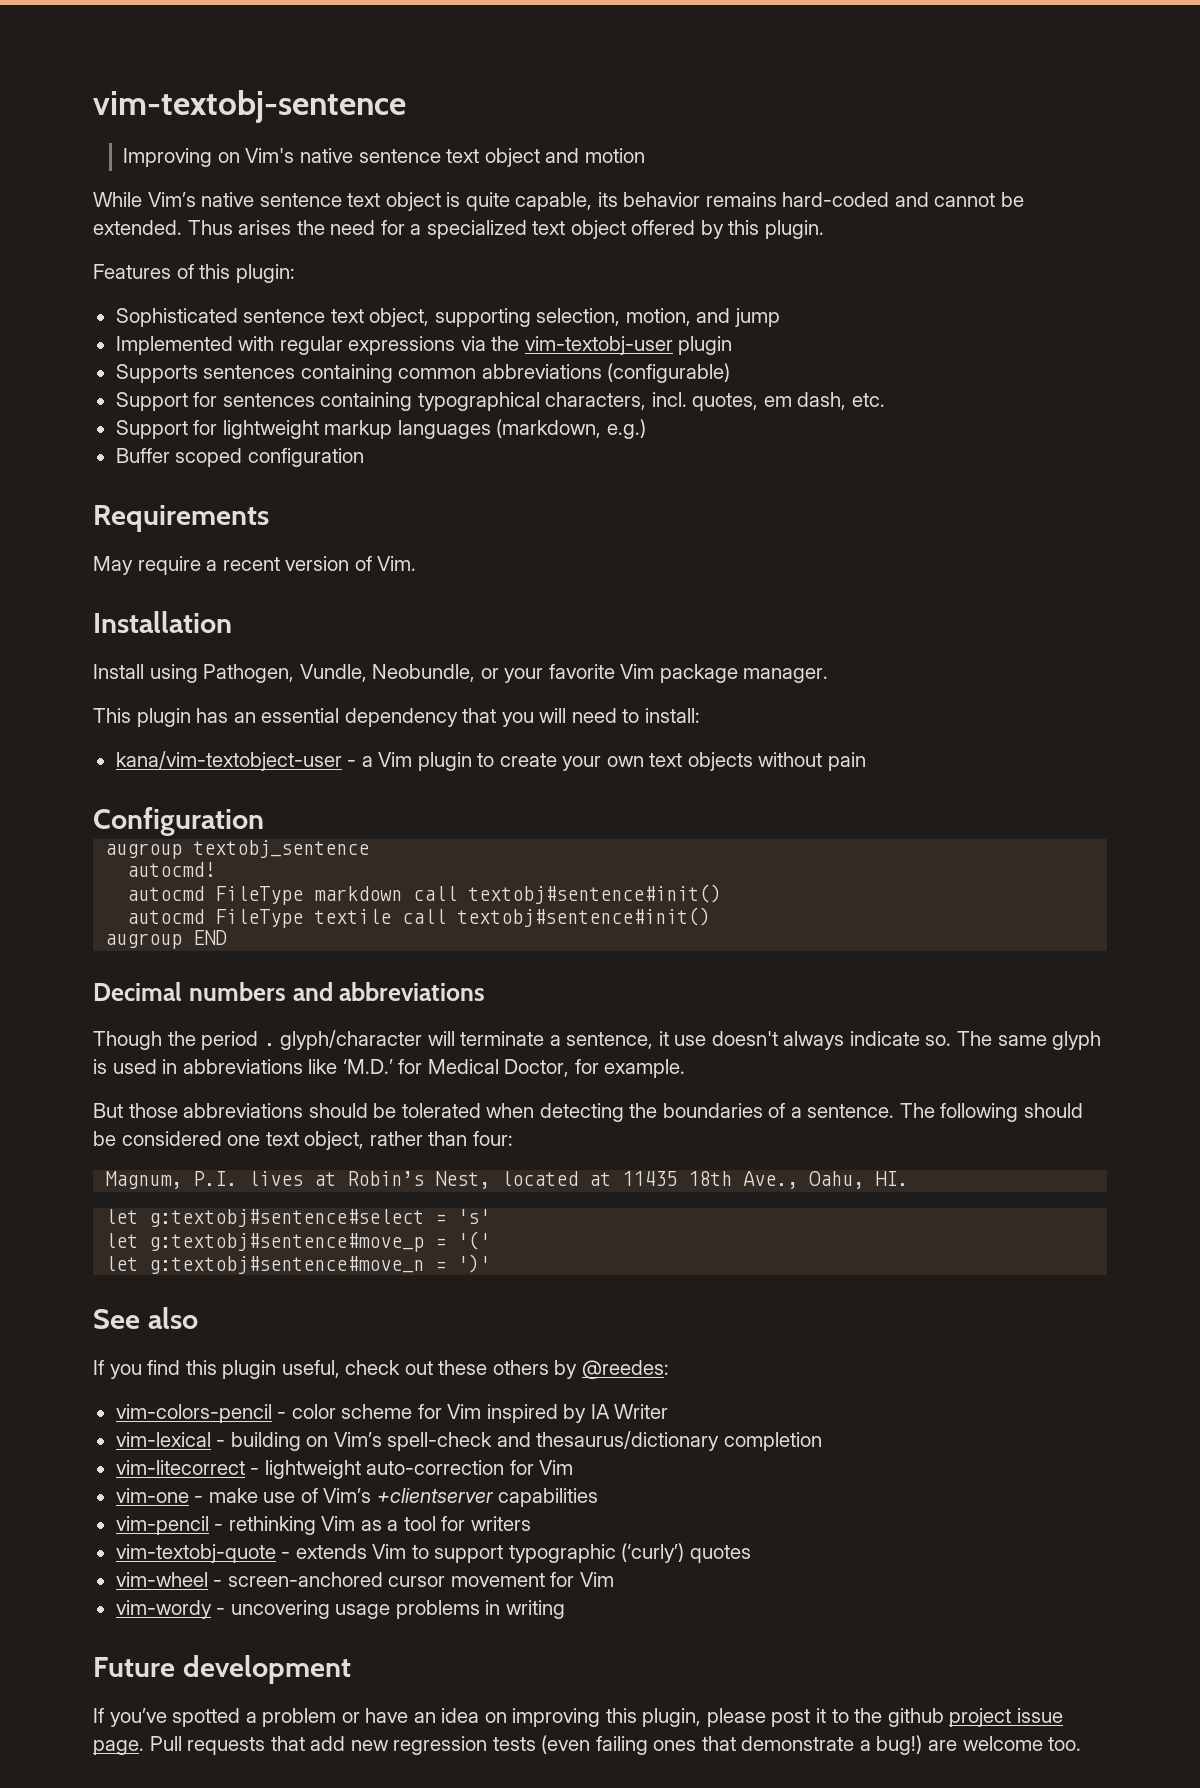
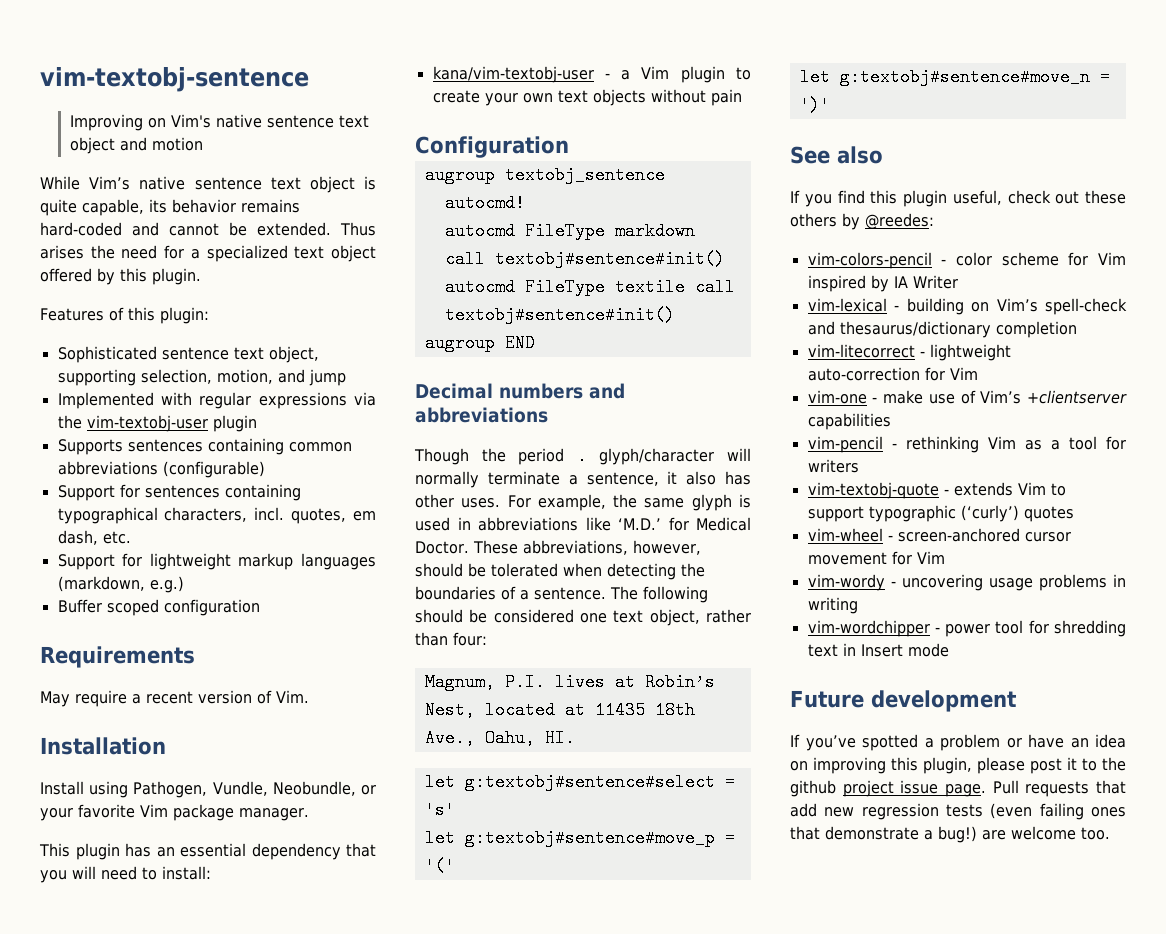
- kana/vim-textobject-user - a Vim plugin to create your own text objects without pain
+ kana/vim-textobj-user - a Vim plugin to create your own text objects without pain
- Though the period . glyph/character will terminate a sentence, it use doesn't always indicate so. The same glyph is used in abbreviations like ‘M.D.’ for Medical Doctor, for example.
- But those abbreviations should be tolerated when detecting the boundaries of a sentence.
+ Though the period . glyph/character will normally terminate a sentence, it also has other uses. For example, the same glyph is used in abbreviations like ‘M.D.’ for Medical Doctor. These abbreviations, however, should be tolerated when detecting the boundaries of a sentence.
+ vim-wordchipper - power tool for shredding text in Insert mode

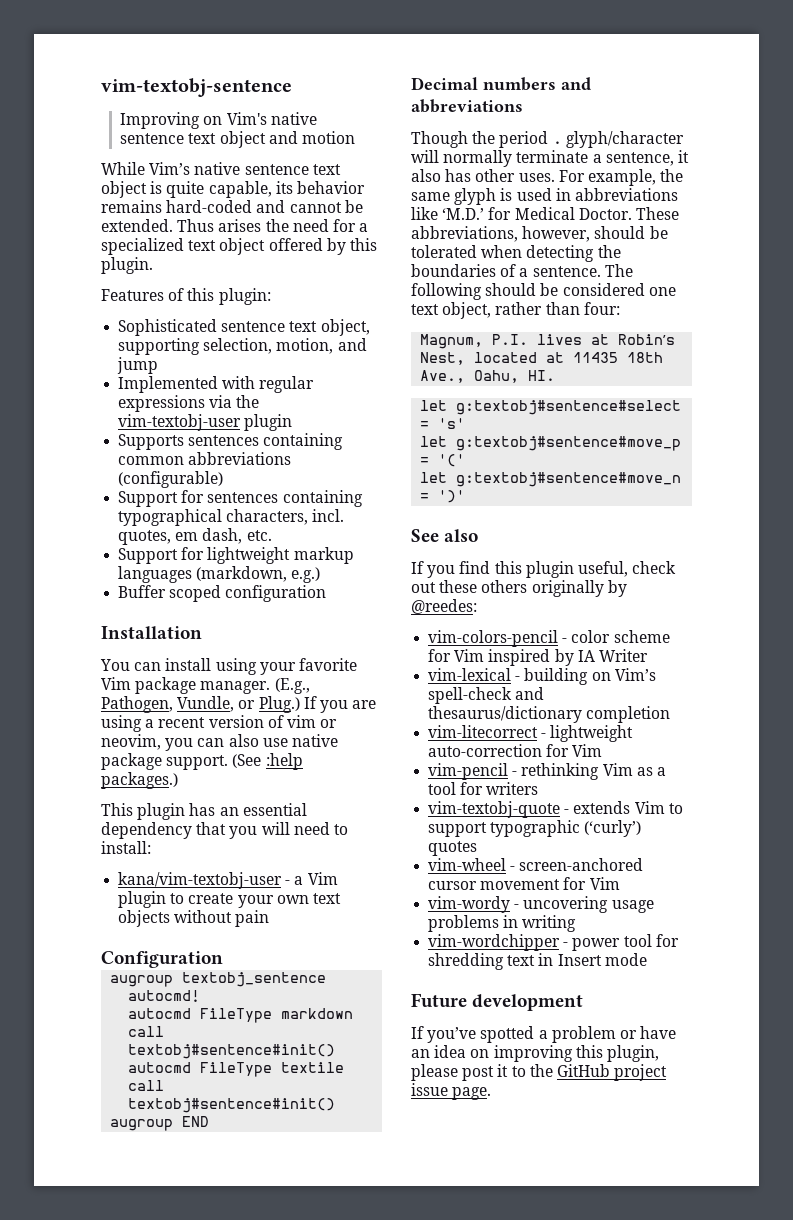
- Requirements
- May require a recent version of Vim.
  Installation
- Install using Pathogen, Vundle, Neobundle, or your favorite Vim package manager.
+ You can install using your favorite Vim package manager. (E.g., Pathogen, Vundle, or Plug.) If you are using a recent version of vim or neovim, you can also use native package support. (See :help packages.)
- If you find this plugin useful, check out these others by @reedes:
+ If you find this plugin useful, check out these others originally by @reedes:
- vim-one - make use of Vim’s +clientserver capabilities
- If you’ve spotted a problem or have an idea on improving this plugin, please post it to the github project issue page. Pull requests that add new regression tests (even failing ones that demonstrate a bug!) are welcome too.
+ If you’ve spotted a problem or have an idea on improving this plugin, please post it to the GitHub project issue page.

